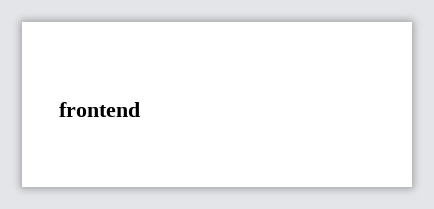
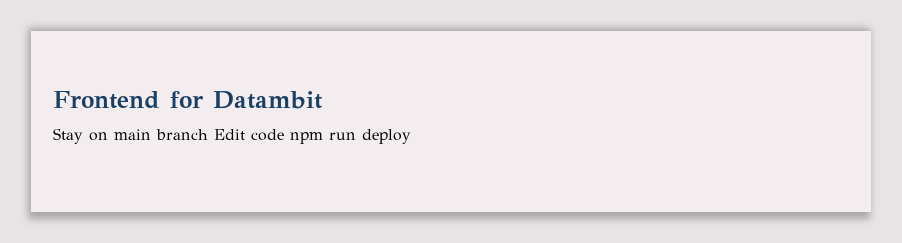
- frontend
+ Frontend for Datambit
+ Stay on main branch Edit code npm run deploy

